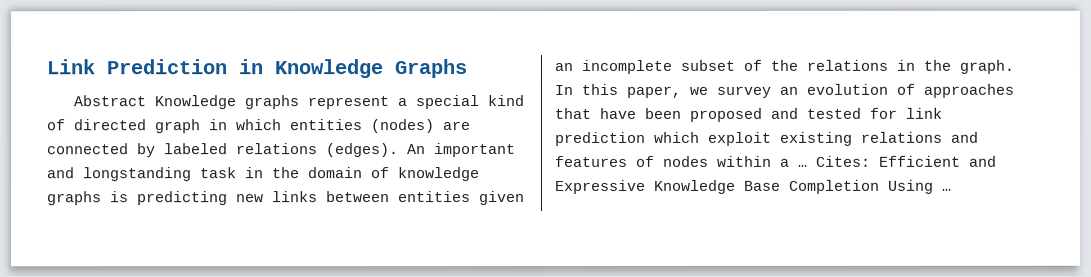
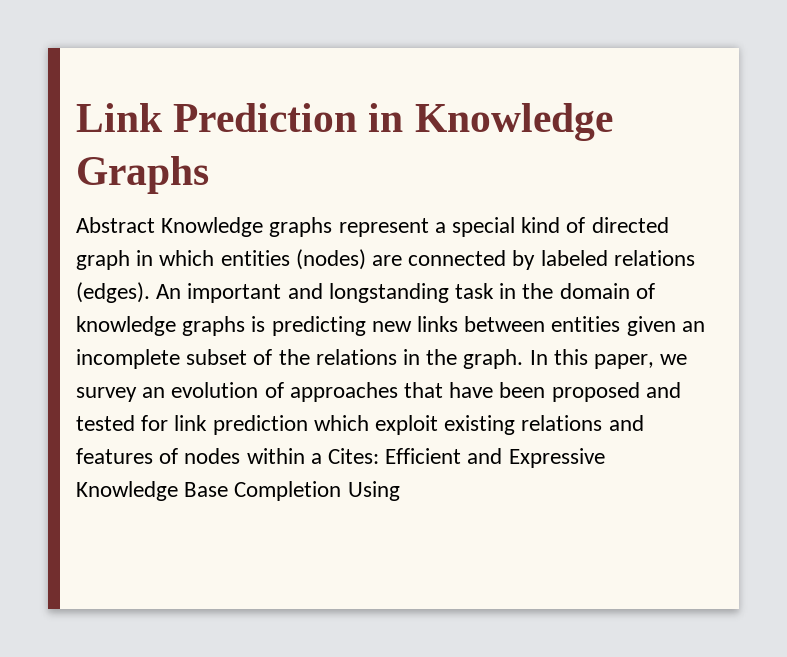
- In this paper, we survey an evolution of approaches that have been proposed and tested for link prediction which exploit existing relations and features of nodes within a … Cites: Efficient and Expressive Knowledge Base Completion Using …
+ In this paper, we survey an evolution of approaches that have been proposed and tested for link prediction which exploit existing relations and features of nodes within a Cites: Efficient and Expressive Knowledge Base Completion Using

